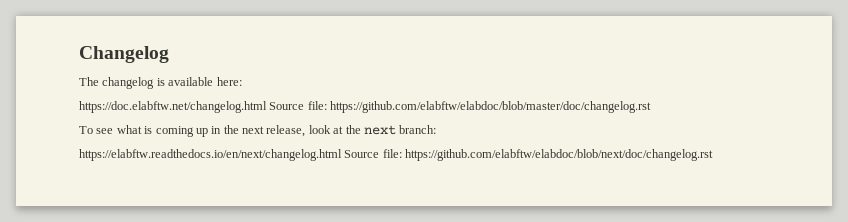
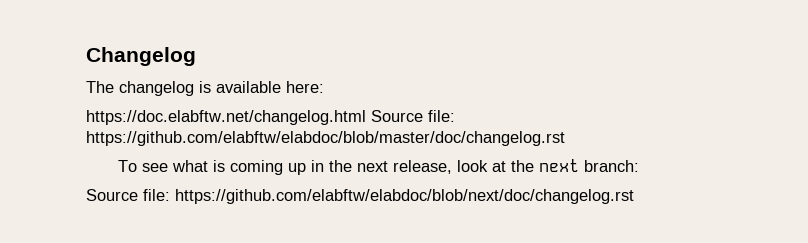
- https://elabftw.readthedocs.io/en/next/changelog.html Source file: https://github.com/elabftw/elabdoc/blob/next/doc/changelog.rst
+ Source file: https://github.com/elabftw/elabdoc/blob/next/doc/changelog.rst

